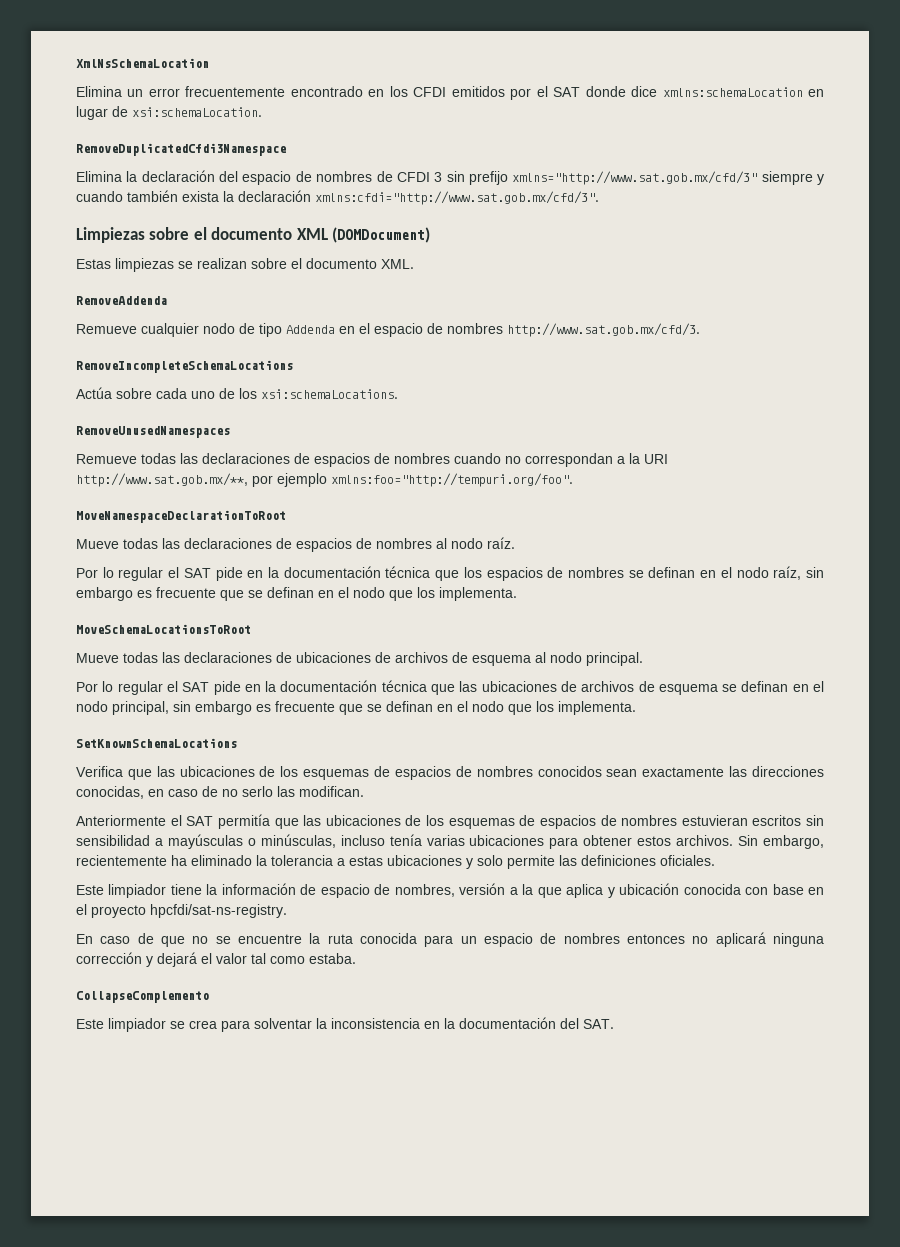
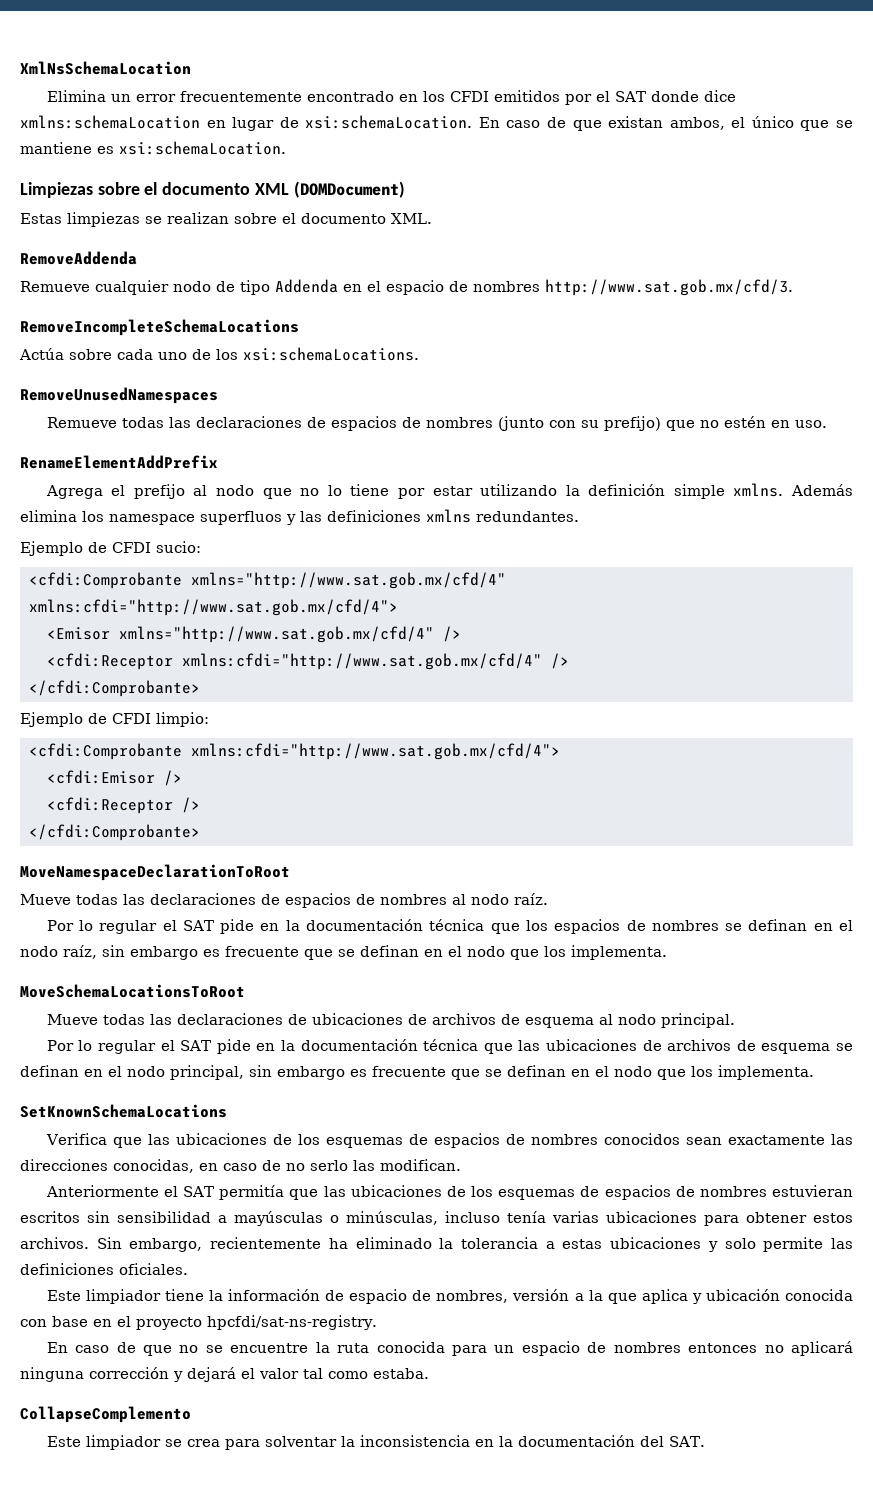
- Elimina un error frecuentemente encontrado en los CFDI emitidos por el SAT donde dice xmlns:schemaLocation en lugar de xsi:schemaLocation.
- RemoveDuplicatedCfdi3Namespace
- Elimina la declaración del espacio de nombres de CFDI 3 sin prefijo xmlns="http://www.sat.gob.mx/cfd/3" siempre y cuando también exista la declaración xmlns:cfdi="http://www.sat.gob.mx/cfd/3".
+ Elimina un error frecuentemente encontrado en los CFDI emitidos por el SAT donde dice xmlns:schemaLocation en lugar de xsi:schemaLocation. En caso de que existan ambos, el único que se mantiene es xsi:schemaLocation.
- Remueve todas las declaraciones de espacios de nombres cuando no correspondan a la URI http://www.sat.gob.mx/**, por ejemplo xmlns:foo="http://tempuri.org/foo".
+ Remueve todas las declaraciones de espacios de nombres (junto con su prefijo) que no estén en uso.
+ RenameElementAddPrefix
+ Agrega el prefijo al nodo que no lo tiene por estar utilizando la definición simple xmlns. Además elimina los namespace superfluos y las definiciones xmlns redundantes.
+ Ejemplo de CFDI sucio:
+ <cfdi:Comprobante xmlns="http://www.sat.gob.mx/cfd/4" xmlns:cfdi="http://www.sat.gob.mx/cfd/4">
+ <Emisor xmlns="http://www.sat.gob.mx/cfd/4" />
+ <cfdi:Receptor xmlns:cfdi="http://www.sat.gob.mx/cfd/4" />
+ </cfdi:Comprobante>
+ Ejemplo de CFDI limpio:
+ <cfdi:Comprobante xmlns:cfdi="http://www.sat.gob.mx/cfd/4">
+ <cfdi:Emisor />
+ <cfdi:Receptor />
+ </cfdi:Comprobante>

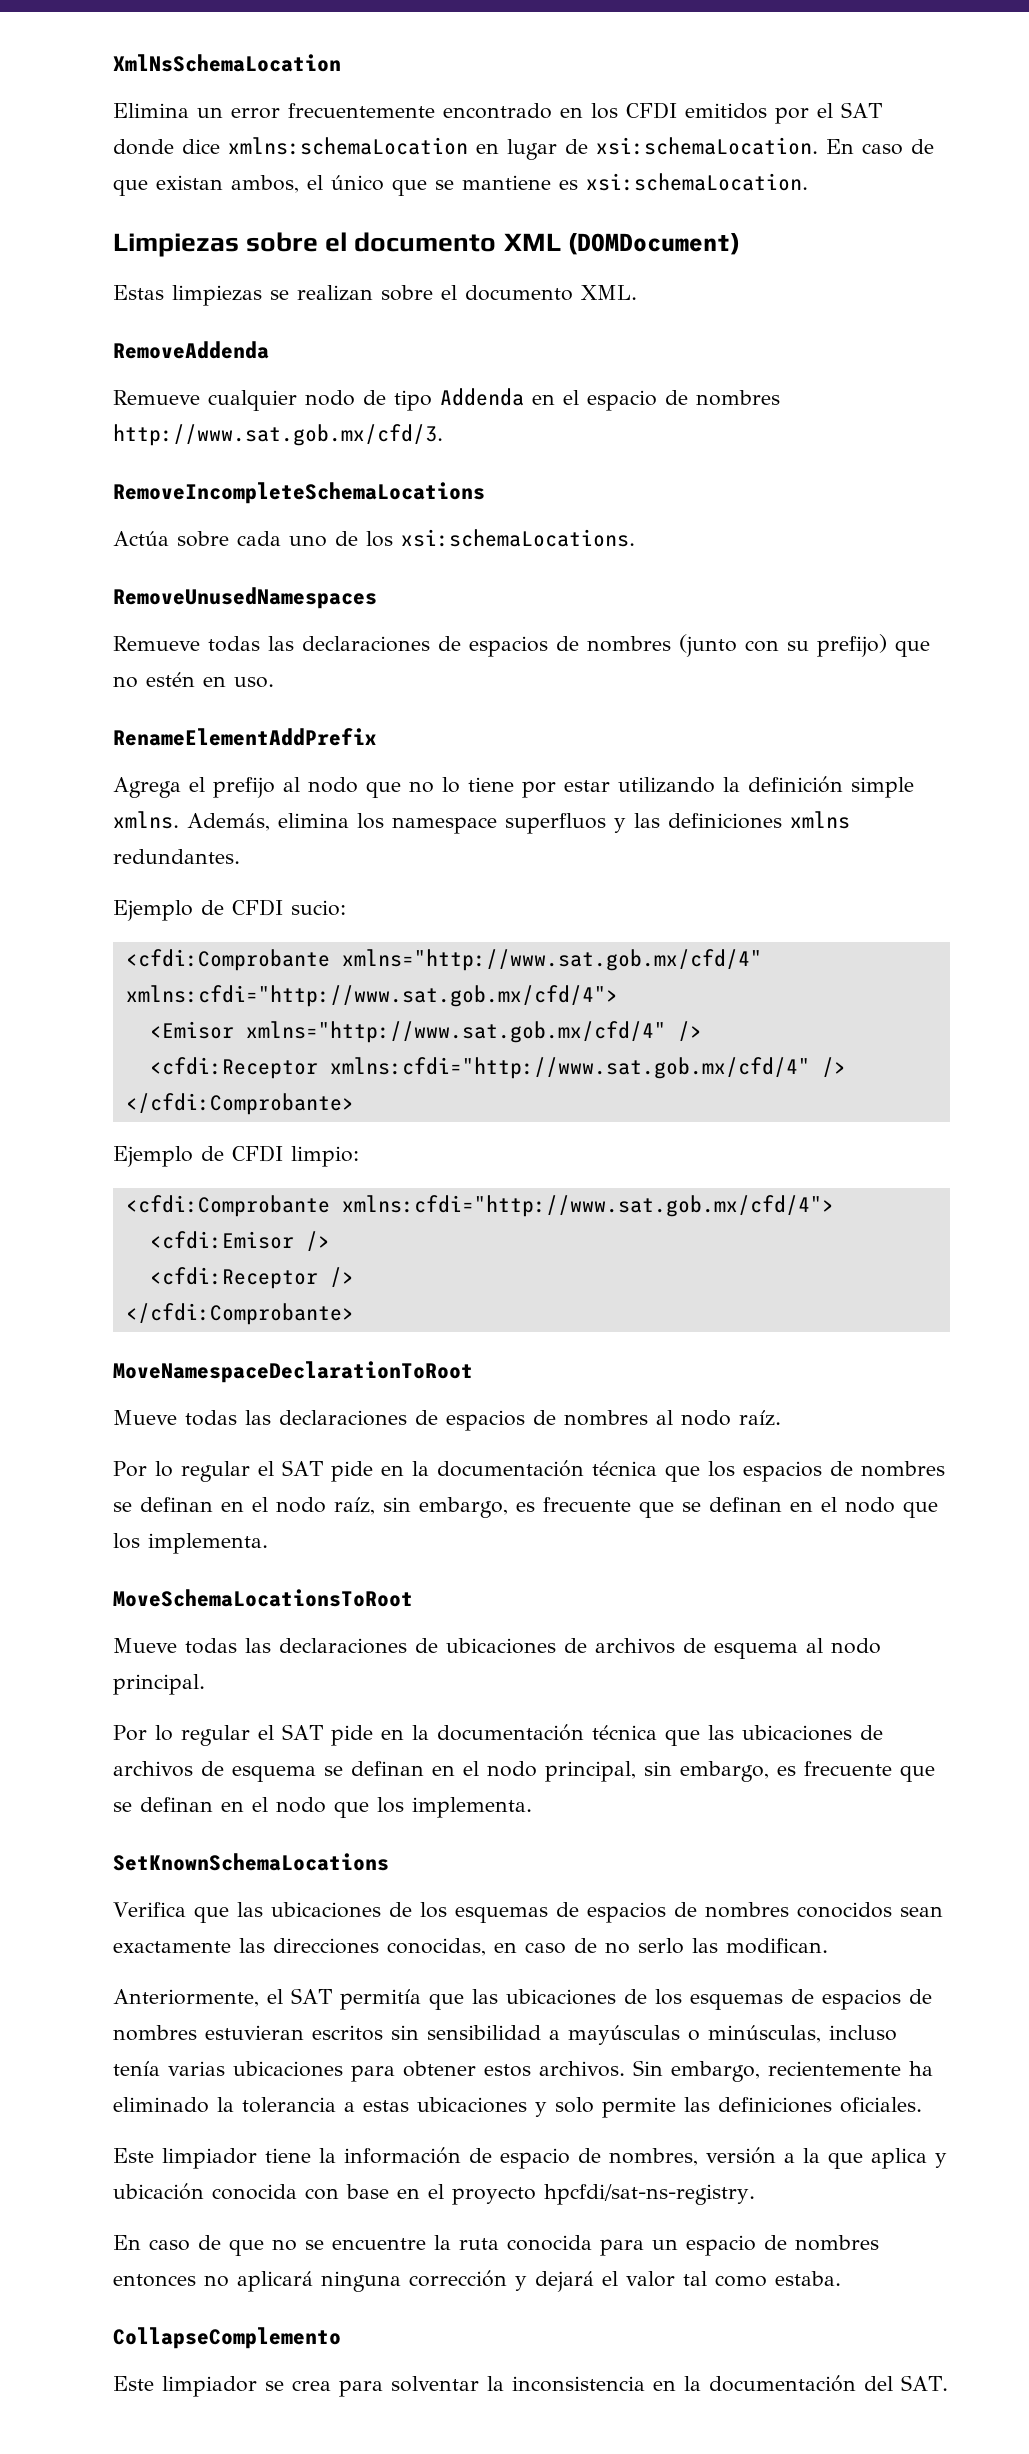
- Además elimina los namespace superfluos y las definiciones xmlns redundantes.
+ Además, elimina los namespace superfluos y las definiciones xmlns redundantes.
- Por lo regular el SAT pide en la documentación técnica que los espacios de nombres se definan en el nodo raíz, sin embargo es frecuente que se definan en el nodo que los implementa.
+ Por lo regular el SAT pide en la documentación técnica que los espacios de nombres se definan en el nodo raíz, sin embargo, es frecuente que se definan en el nodo que los implementa.
- Por lo regular el SAT pide en la documentación técnica que las ubicaciones de archivos de esquema se definan en el nodo principal, sin embargo es frecuente que se definan en el nodo que los implementa.
+ Por lo regular el SAT pide en la documentación técnica que las ubicaciones de archivos de esquema se definan en el nodo principal, sin embargo, es frecuente que se definan en el nodo que los implementa.
- Anteriormente el SAT permitía que las ubicaciones de los esquemas de espacios de nombres estuvieran escritos sin sensibilidad a mayúsculas o minúsculas, incluso tenía varias ubicaciones para obtener estos archivos.
+ Anteriormente, el SAT permitía que las ubicaciones de los esquemas de espacios de nombres estuvieran escritos sin sensibilidad a mayúsculas o minúsculas, incluso tenía varias ubicaciones para obtener estos archivos.

